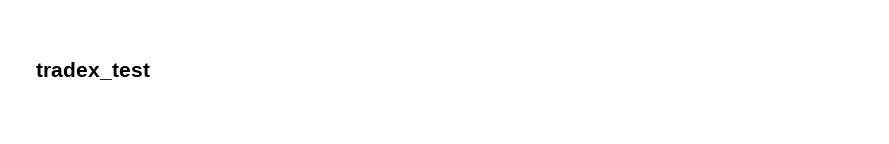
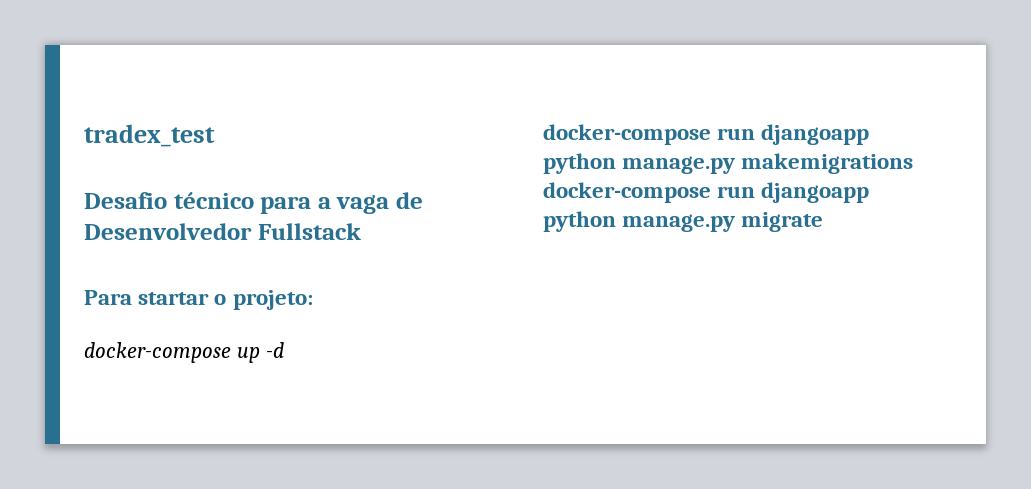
+ Desafio técnico para a vaga de Desenvolvedor Fullstack
+ Para startar o projeto:
+ docker-compose up -d
+ docker-compose run djangoapp python manage.py makemigrations docker-compose run djangoapp python manage.py migrate

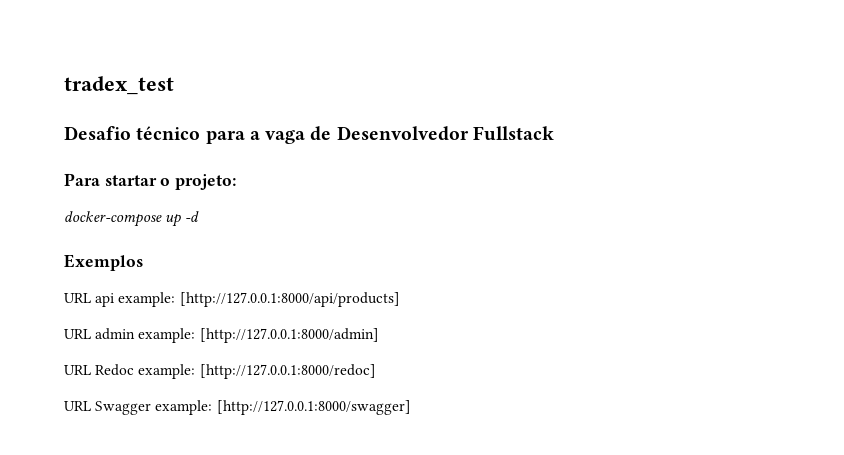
- docker-compose run djangoapp python manage.py makemigrations docker-compose run djangoapp python manage.py migrate
+ Exemplos
+ URL api example: [http://127.0.0.1:8000/api/products]
+ URL admin example: [http://127.0.0.1:8000/admin]
+ URL Redoc example: [http://127.0.0.1:8000/redoc]
+ URL Swagger example: [http://127.0.0.1:8000/swagger]

